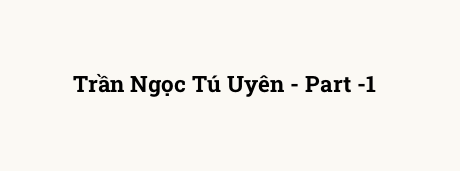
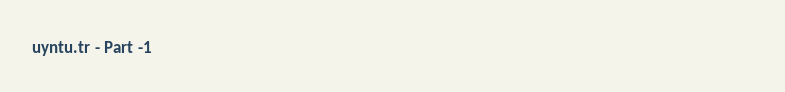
- Trần Ngọc Tú Uyên - Part -1
+ uyntu.tr - Part -1

